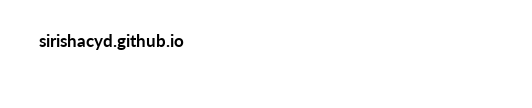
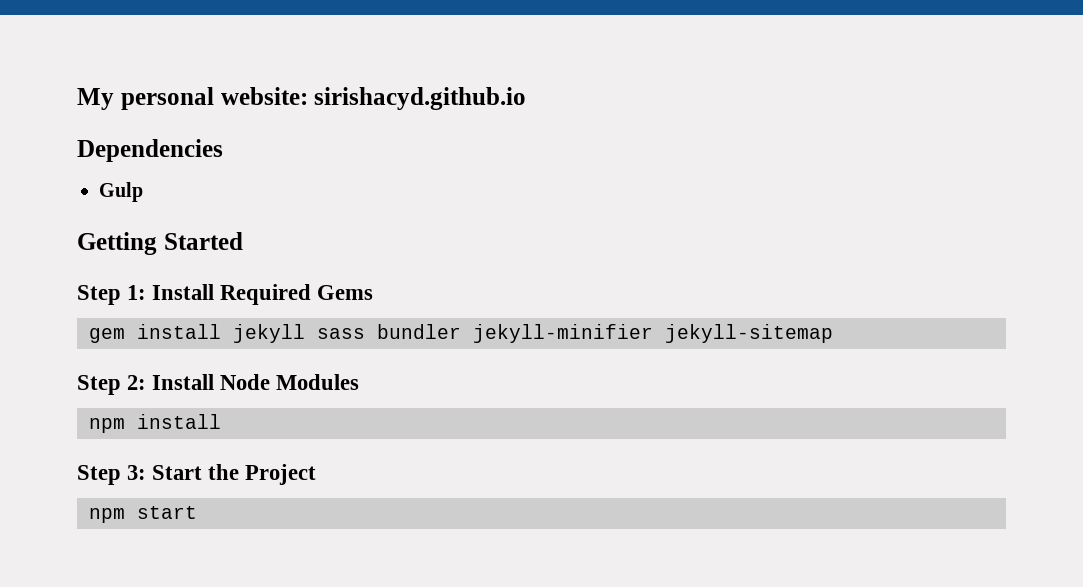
- sirishacyd.github.io
+ My personal website: sirishacyd.github.io
+ Dependencies
+ Gulp
+ Getting Started
+ Step 1: Install Required Gems
+ gem install jekyll sass bundler jekyll-minifier jekyll-sitemap
+ Step 2: Install Node Modules
+ npm install
+ Step 3: Start the Project
+ npm start

